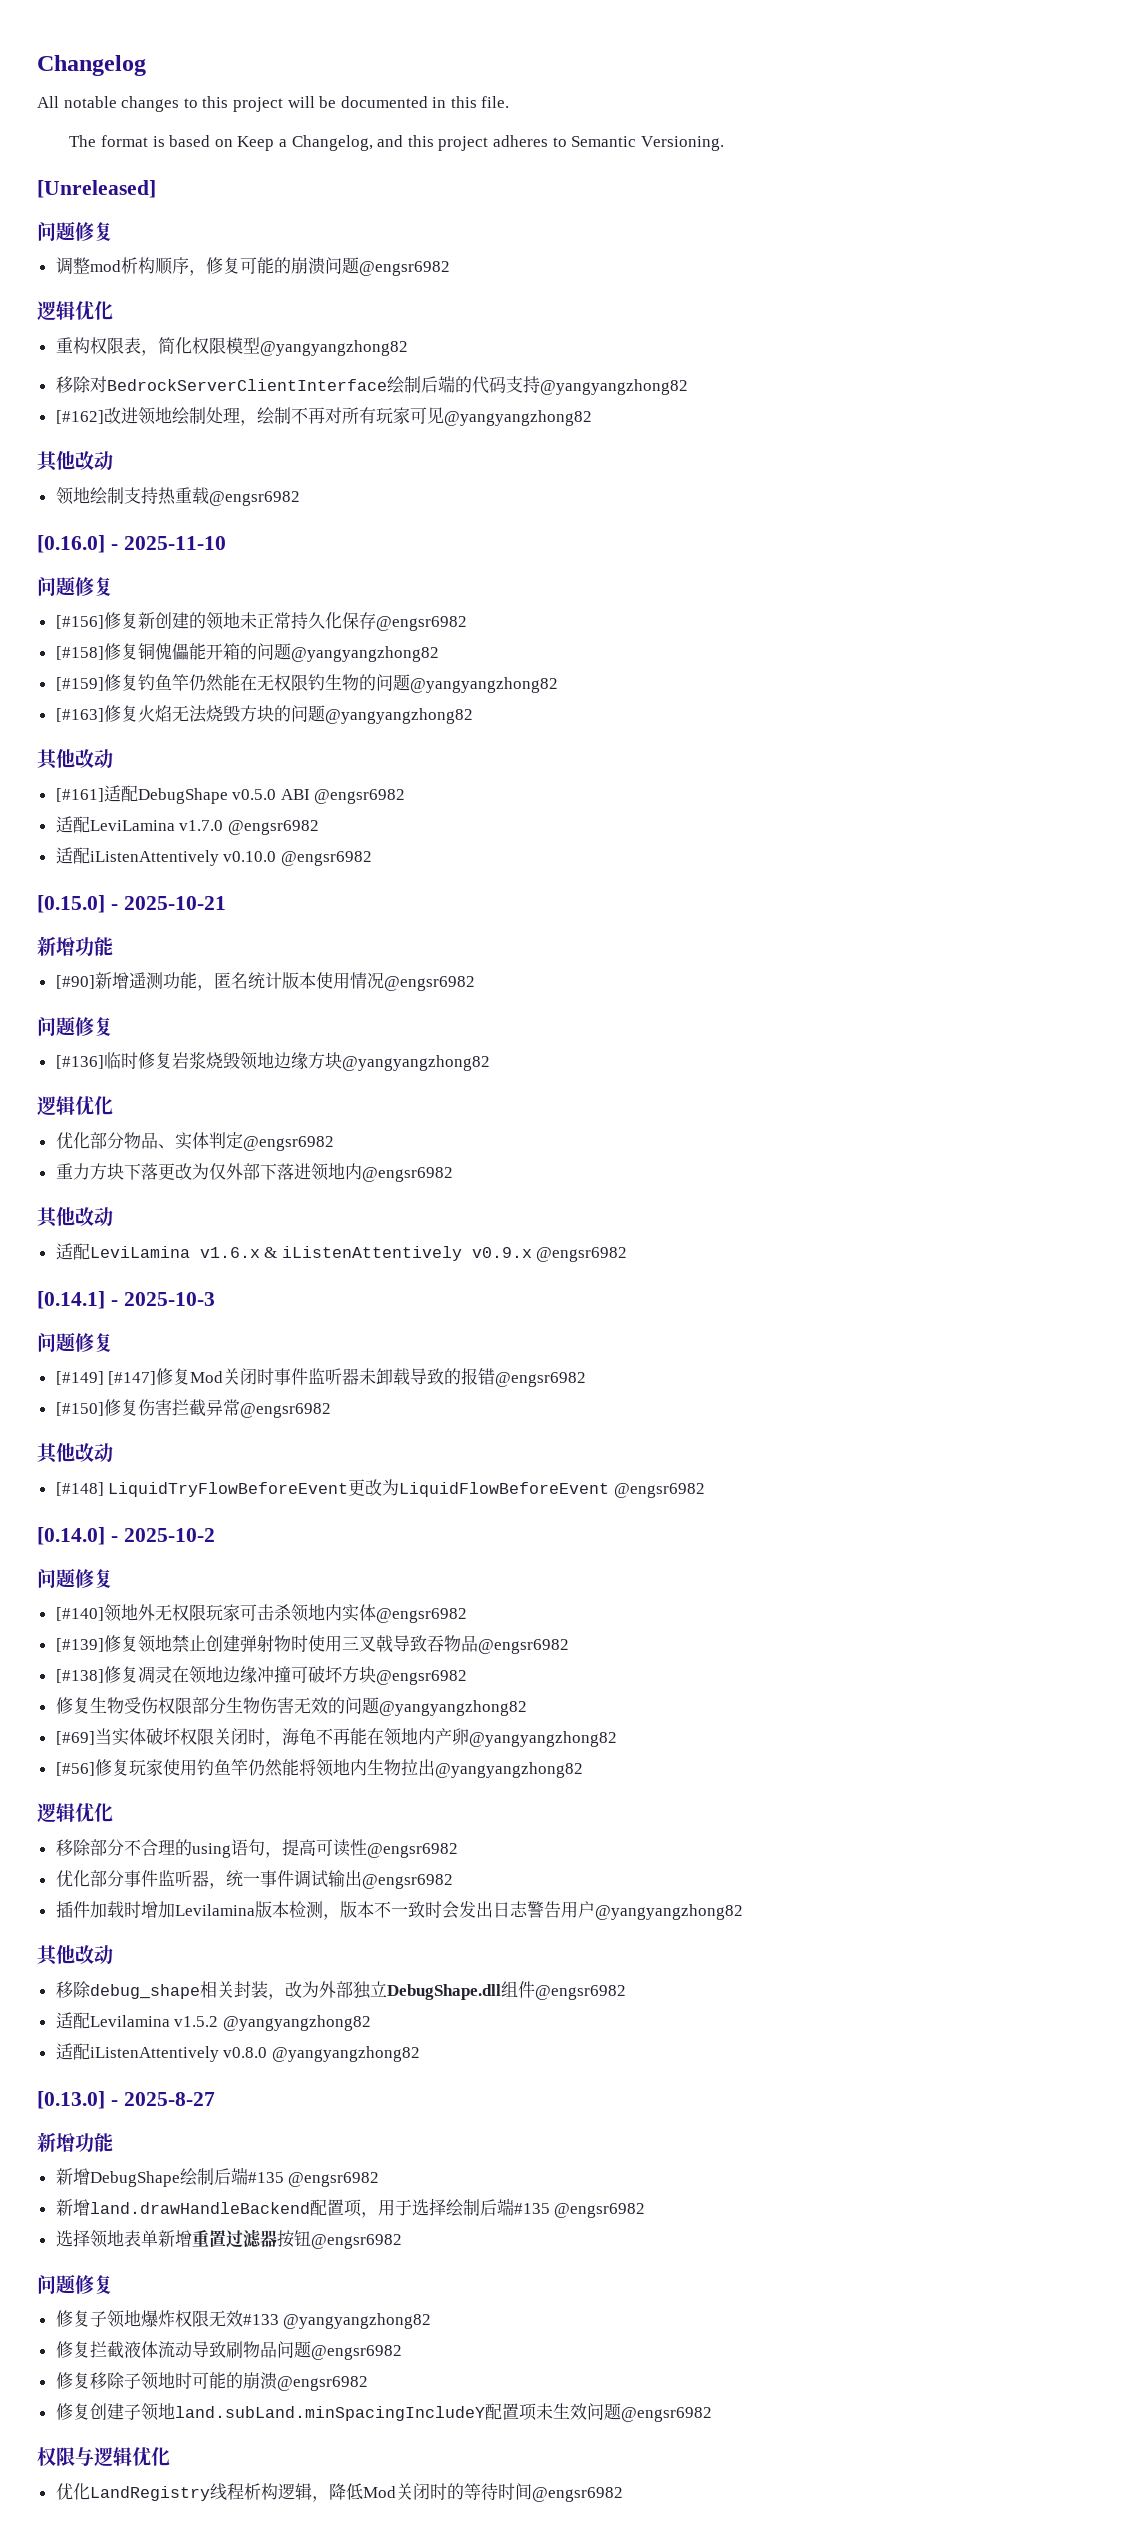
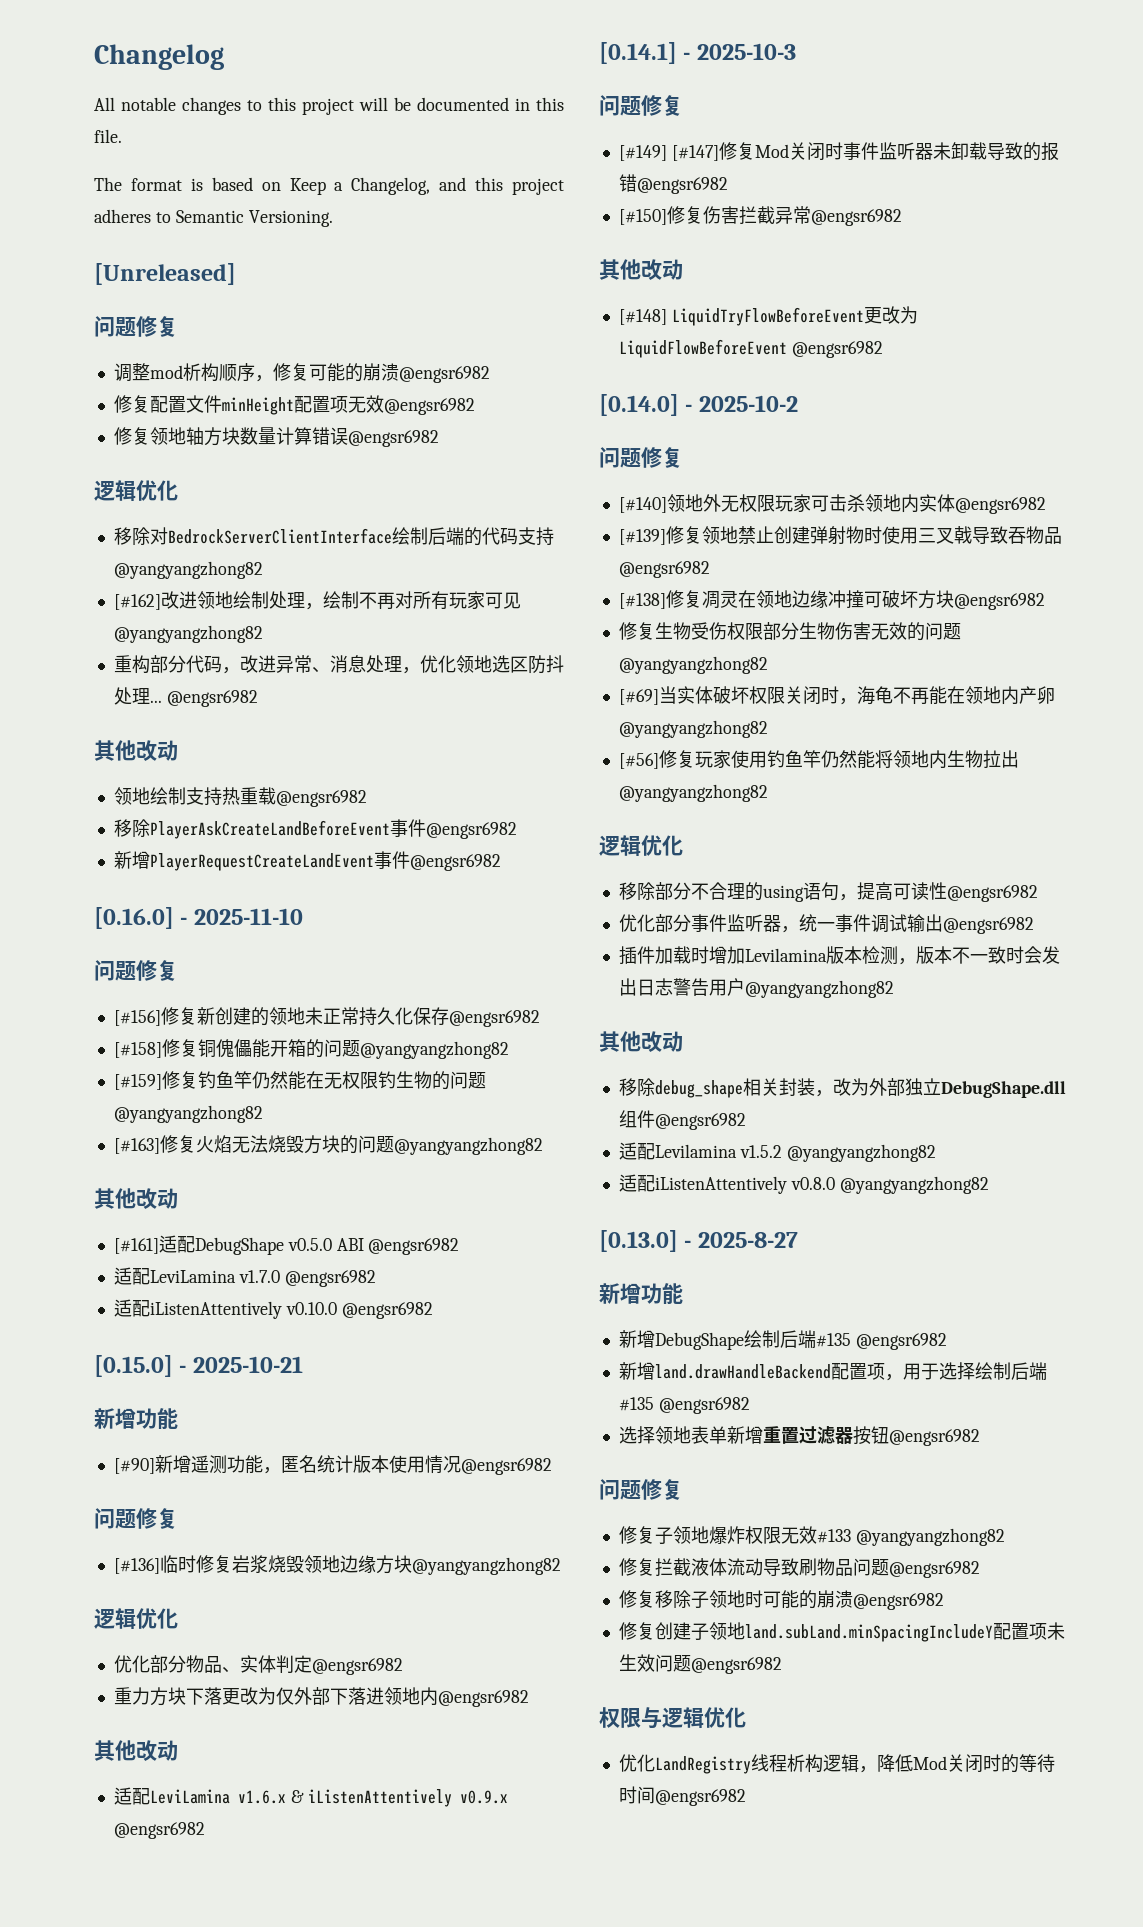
- 调整mod析构顺序，修复可能的崩溃问题@engsr6982
+ 调整mod析构顺序，修复可能的崩溃@engsr6982
+ 修复配置文件minHeight配置项无效@engsr6982
+ 修复领地轴方块数量计算错误@engsr6982
  逻辑优化
- 重构权限表，简化权限模型@yangyangzhong82
+ 重构部分代码，改进异常、消息处理，优化领地选区防抖处理... @engsr6982
+ 移除PlayerAskCreateLandBeforeEvent事件@engsr6982
+ 新增PlayerRequestCreateLandEvent事件@engsr6982

